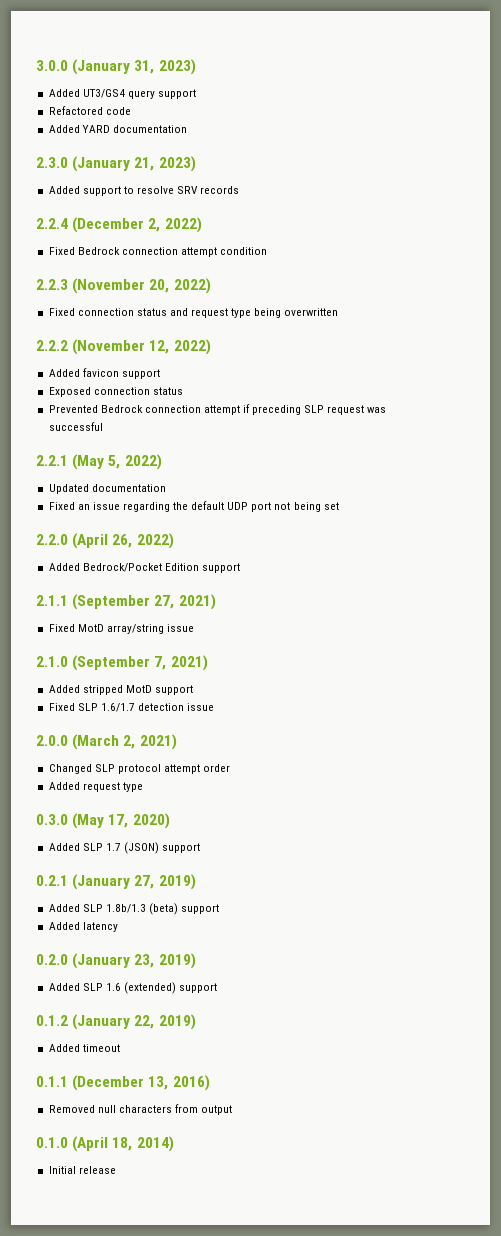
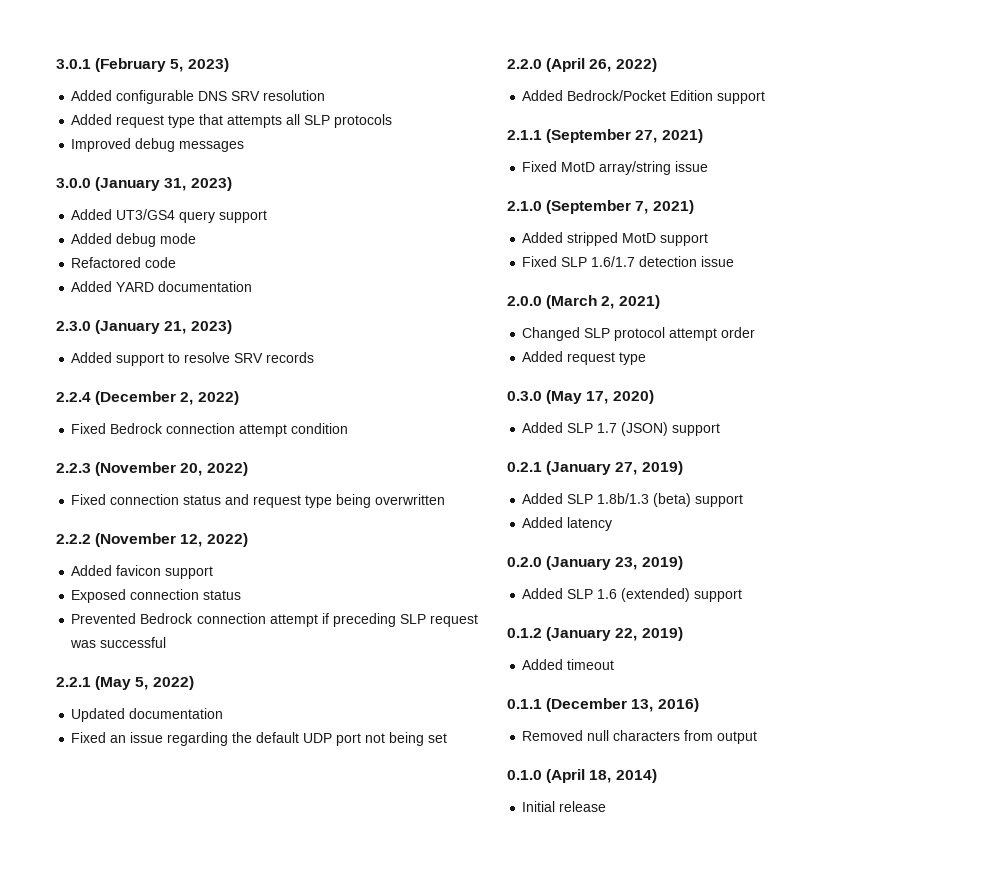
+ 3.0.1 (February 5, 2023)
+ Added configurable DNS SRV resolution
+ Added request type that attempts all SLP protocols
+ Improved debug messages
+ Added debug mode

